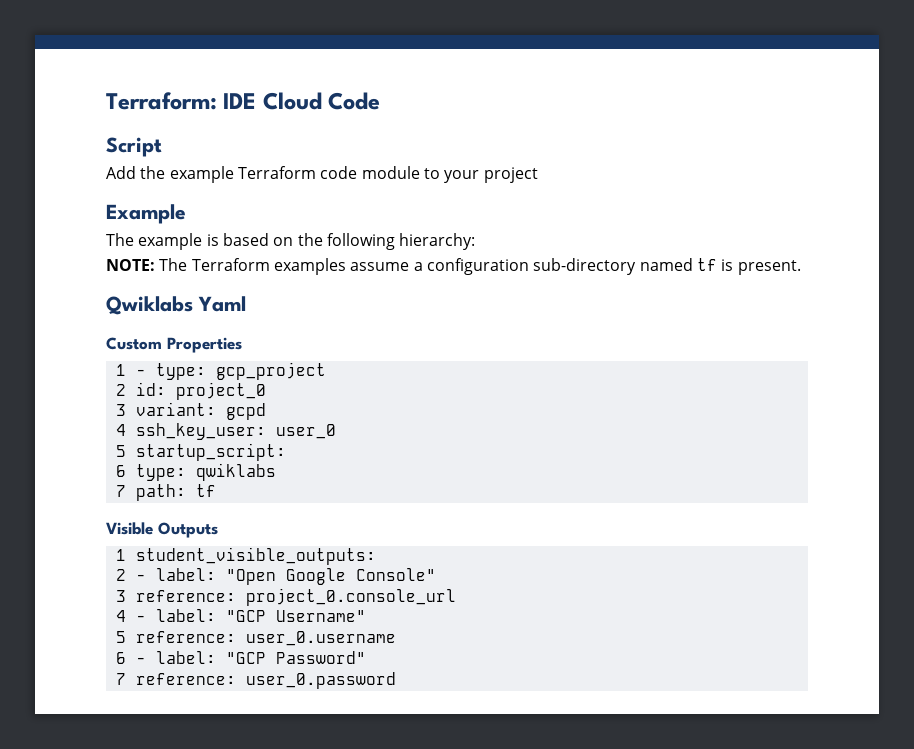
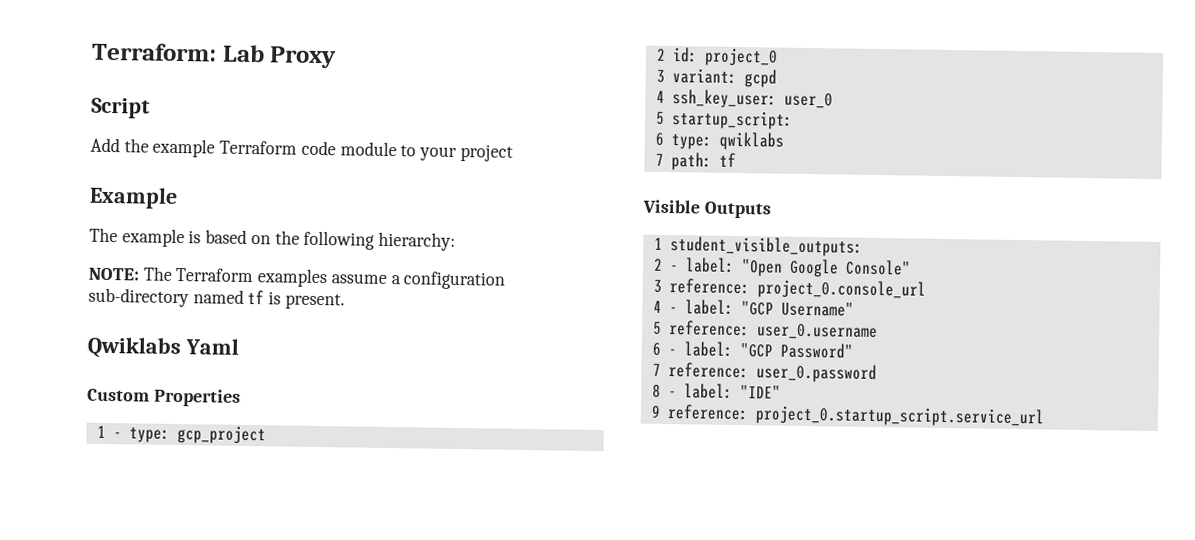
- Terraform: IDE Cloud Code
+ Terraform: Lab Proxy
+ 8 - label: "IDE"
+ 9 reference: project_0.startup_script.service_url

